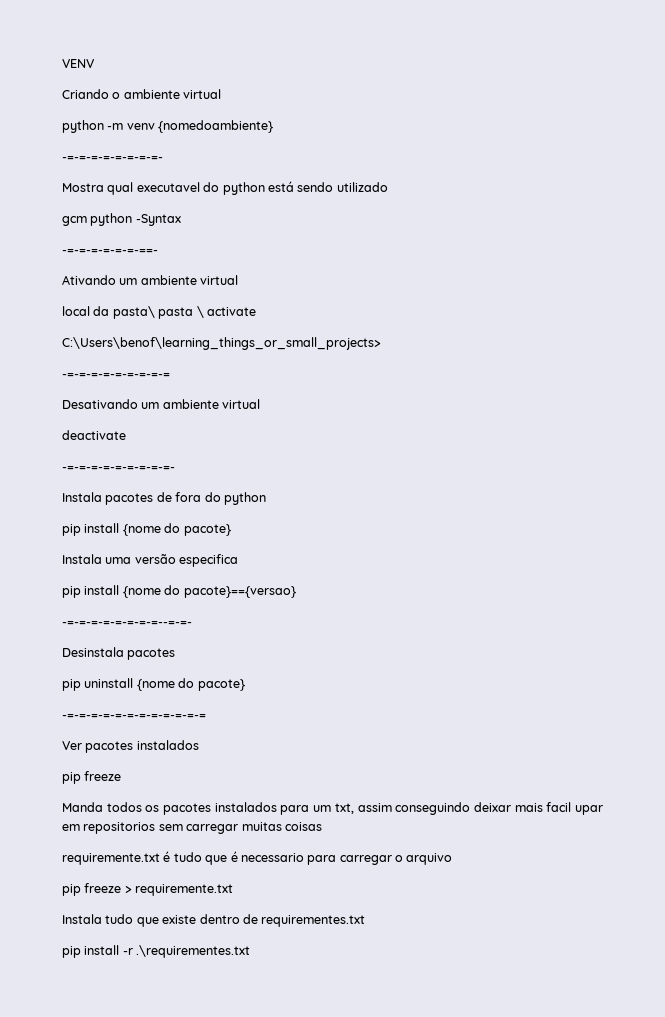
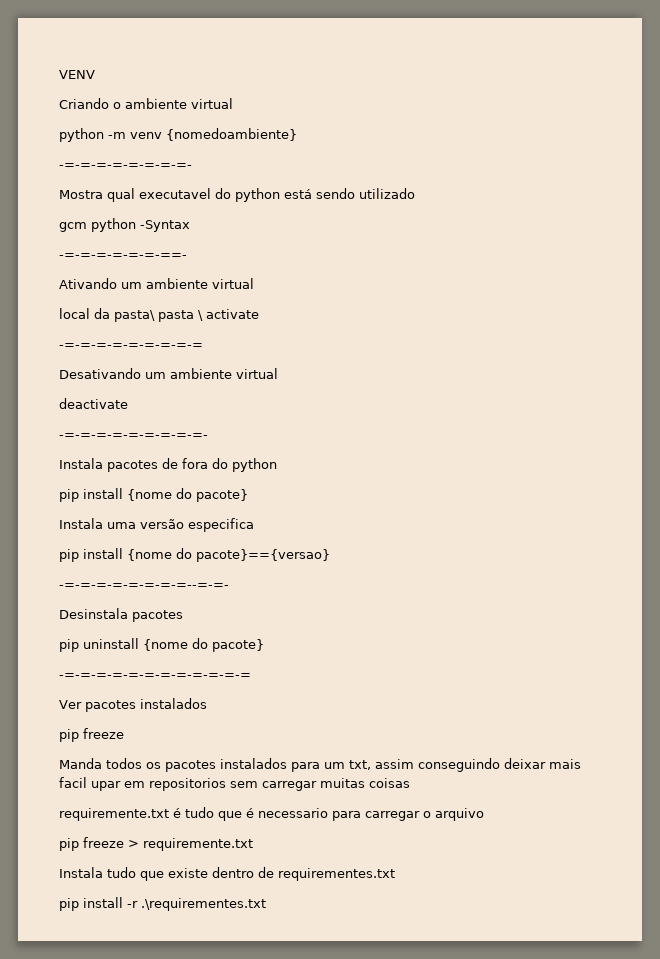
- C:\Users\benof\learning_things_or_small_projects>

